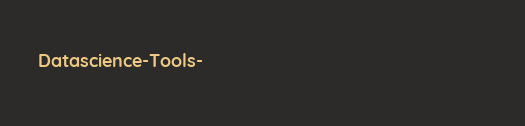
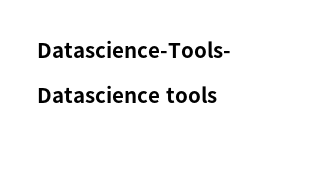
+ Datascience tools

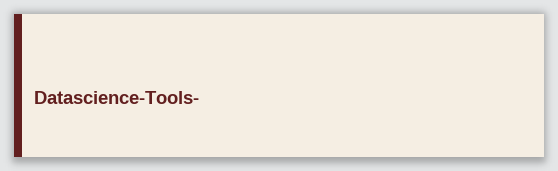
- Datascience tools

